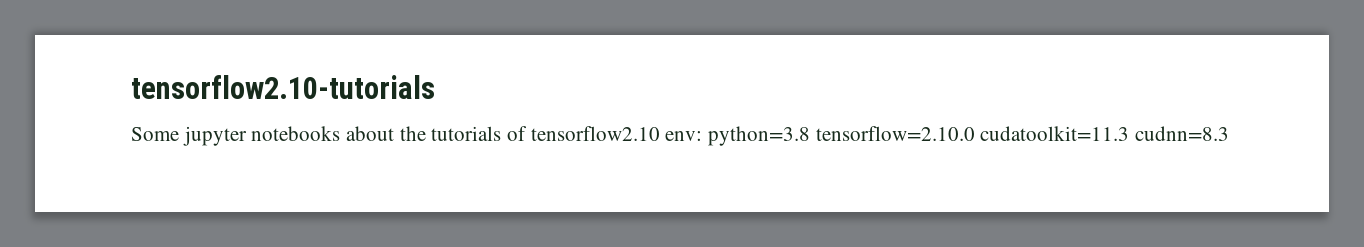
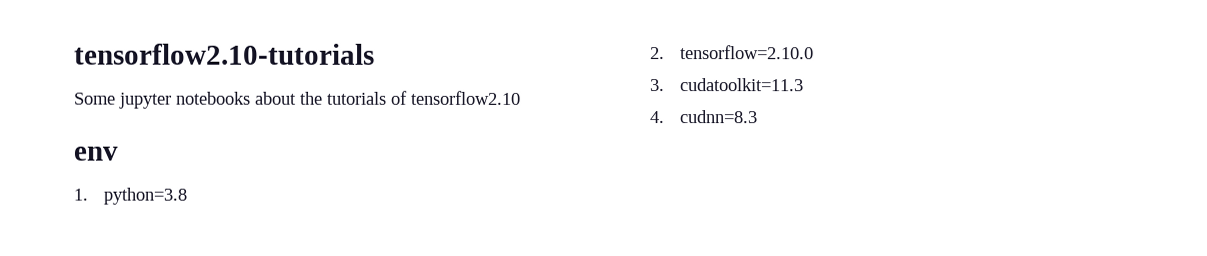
- Some jupyter notebooks about the tutorials of tensorflow2.10 env: python=3.8 tensorflow=2.10.0 cudatoolkit=11.3 cudnn=8.3
+ Some jupyter notebooks about the tutorials of tensorflow2.10
+ env
+ 1. python=3.8
+ 2. tensorflow=2.10.0
+ 3. cudatoolkit=11.3
+ 4. cudnn=8.3

